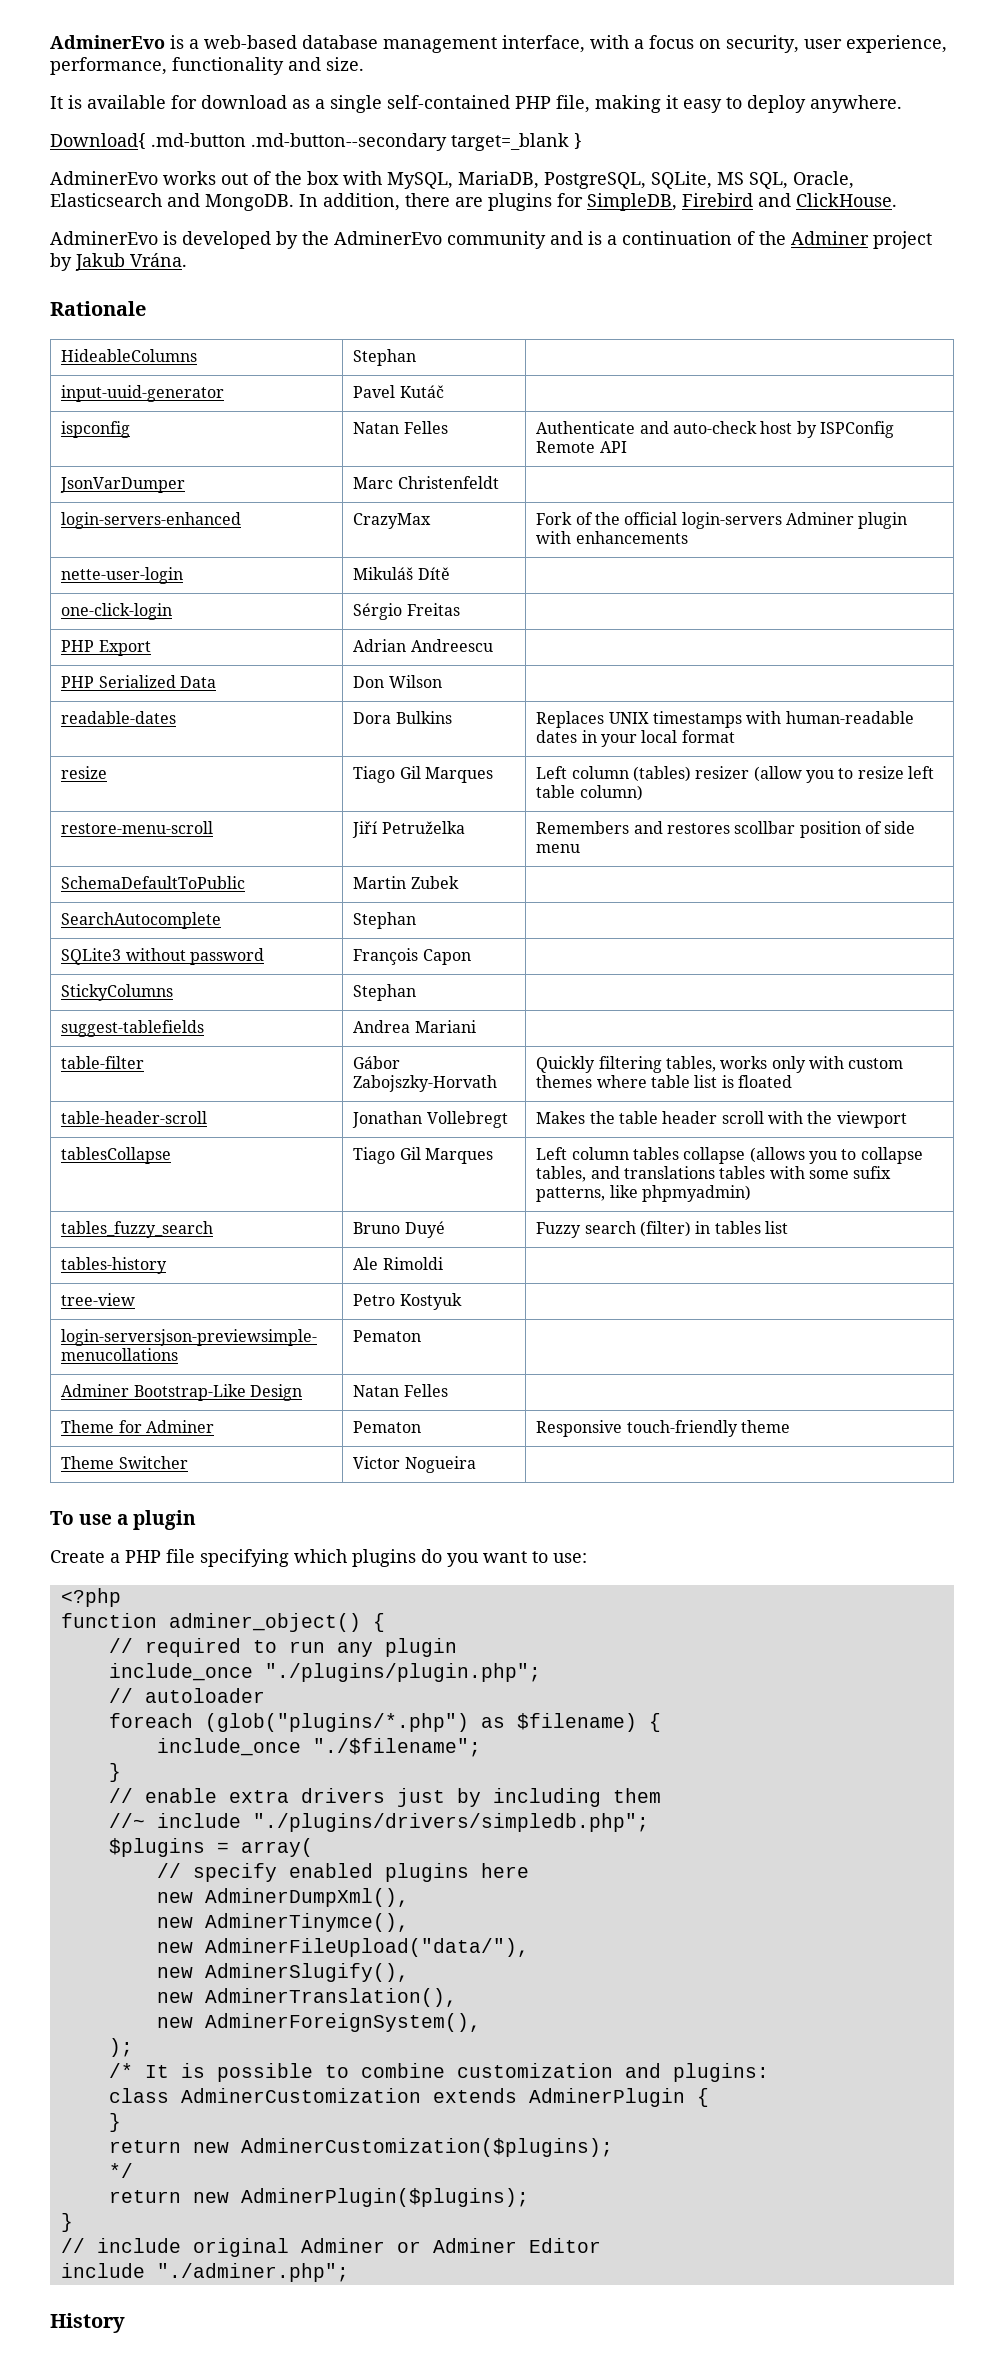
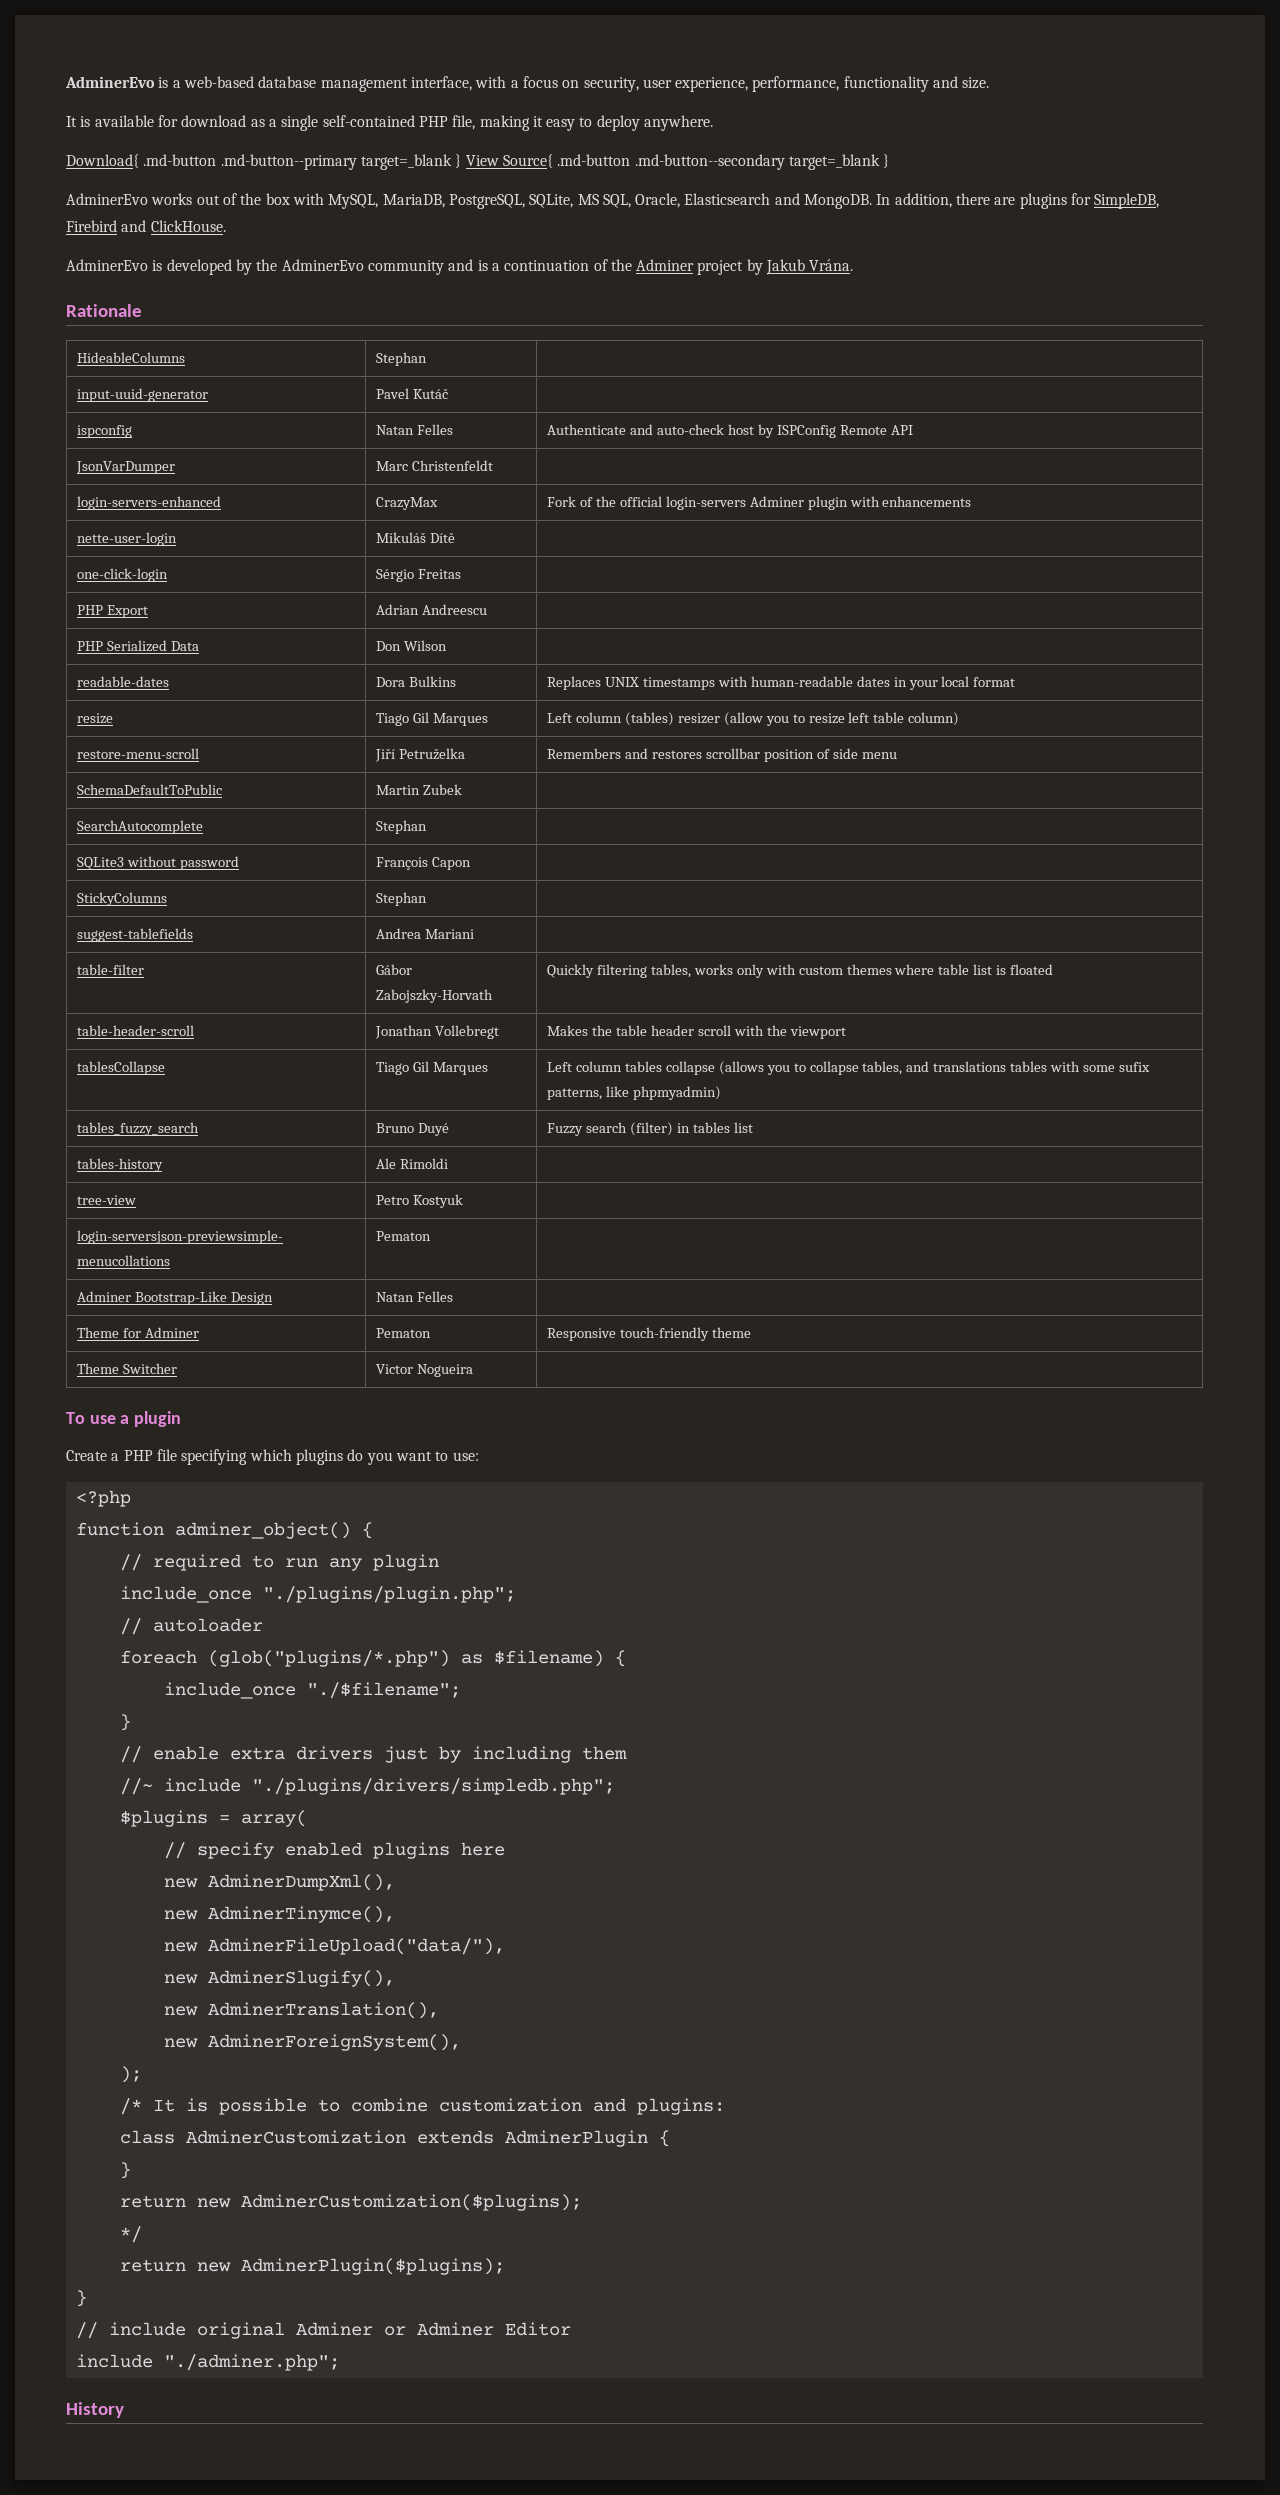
- Download{ .md-button .md-button--secondary target=_blank }
+ Download{ .md-button .md-button--primary target=_blank } View Source{ .md-button .md-button--secondary target=_blank }
- restore-menu-scroll | Jiří Petruželka | Remembers and restores scollbar position of side menu
+ restore-menu-scroll | Jiří Petruželka | Remembers and restores scrollbar position of side menu

